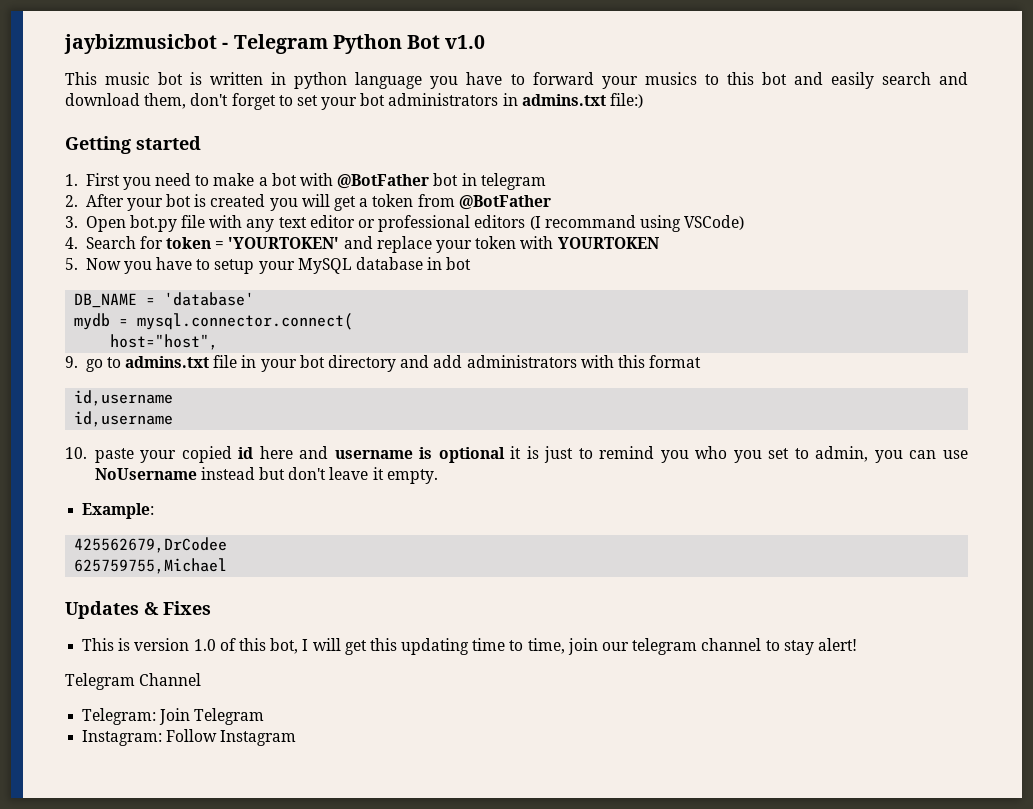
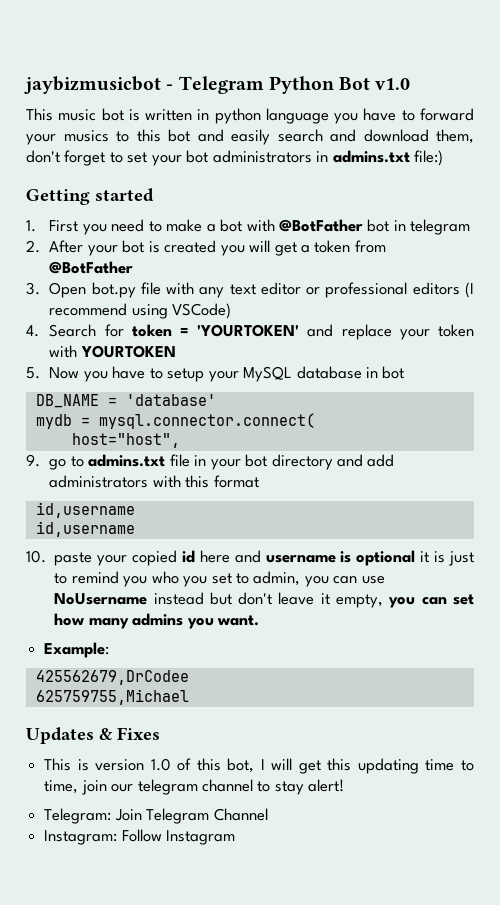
- 3. Open bot.py file with any text editor or professional editors (I recommand using VSCode)
+ 3. Open bot.py file with any text editor or professional editors (I recommend using VSCode)
- 10. paste your copied id here and username is optional it is just to remind you who you set to admin, you can use NoUsername instead but don't leave it empty.
+ 10. paste your copied id here and username is optional it is just to remind you who you set to admin, you can use NoUsername instead but don't leave it empty, you can set how many admins you want.
- Telegram Channel
- Telegram: Join Telegram
+ Telegram: Join Telegram Channel

